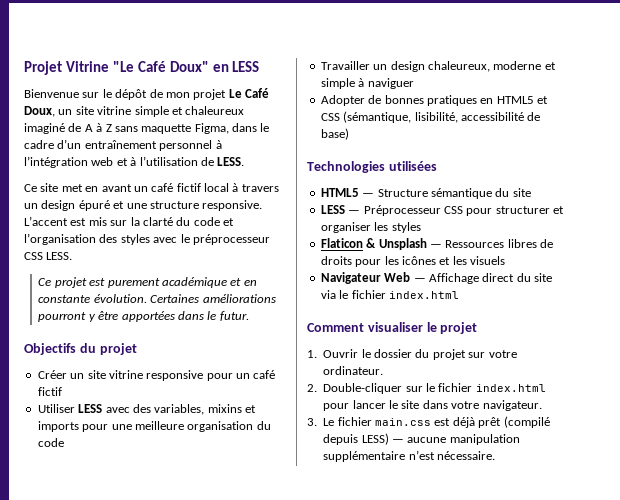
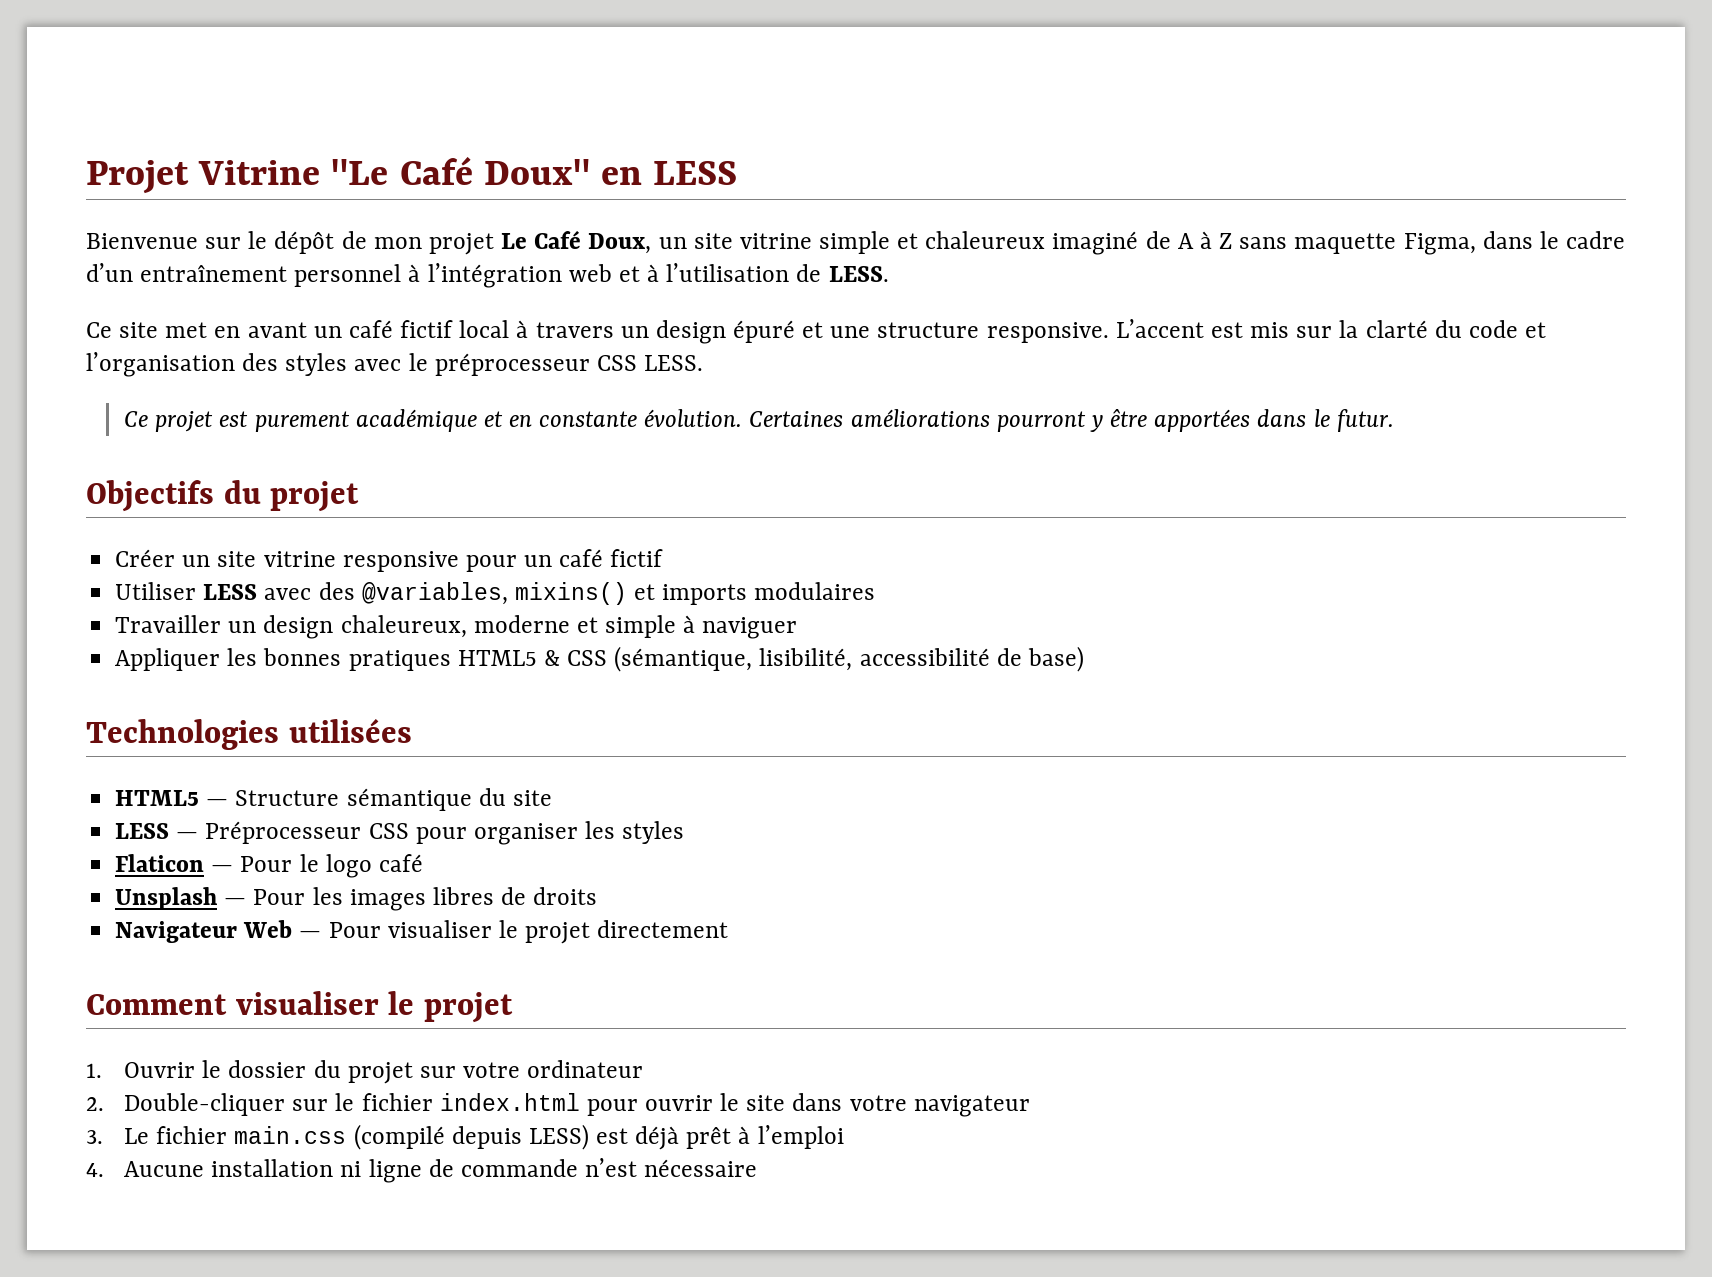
- Utiliser LESS avec des variables, mixins et imports pour une meilleure organisation du code
+ Utiliser LESS avec des @variables, mixins() et imports modulaires
- Adopter de bonnes pratiques en HTML5 et CSS (sémantique, lisibilité, accessibilité de base)
+ Appliquer les bonnes pratiques HTML5 & CSS (sémantique, lisibilité, accessibilité de base)
- LESS — Préprocesseur CSS pour structurer et organiser les styles
+ LESS — Préprocesseur CSS pour organiser les styles
- Flaticon & Unsplash — Ressources libres de droits pour les icônes et les visuels
- Navigateur Web — Affichage direct du site via le fichier index.html
+ Flaticon — Pour le logo café
+ Unsplash — Pour les images libres de droits
+ Navigateur Web — Pour visualiser le projet directement
- 1. Ouvrir le dossier du projet sur votre ordinateur.
+ 1. Ouvrir le dossier du projet sur votre ordinateur
- 2. Double-cliquer sur le fichier index.html pour lancer le site dans votre navigateur.
+ 2. Double-cliquer sur le fichier index.html pour ouvrir le site dans votre navigateur
- 3. Le fichier main.css est déjà prêt (compilé depuis LESS) — aucune manipulation supplémentaire n’est nécessaire.
+ 3. Le fichier main.css (compilé depuis LESS) est déjà prêt à l’emploi
+ 4. Aucune installation ni ligne de commande n’est nécessaire

